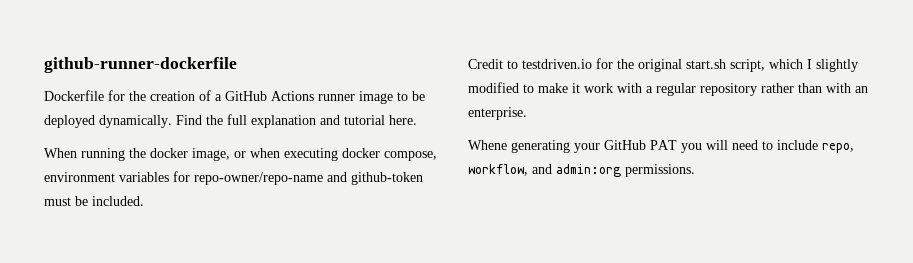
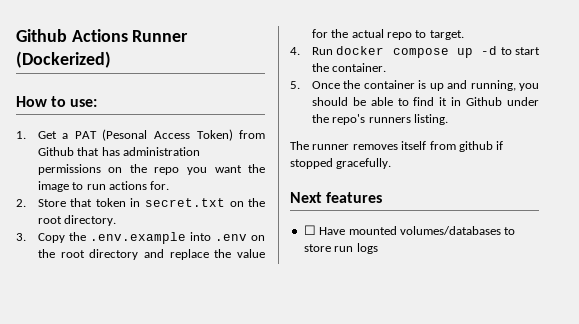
- github-runner-dockerfile
- Dockerfile for the creation of a GitHub Actions runner image to be deployed dynamically. Find the full explanation and tutorial here.
- When running the docker image, or when executing docker compose, environment variables for repo-owner/repo-name and github-token must be included.
- Credit to testdriven.io for the original start.sh script, which I slightly modified to make it work with a regular repository rather than with an enterprise.
- Whene generating your GitHub PAT you will need to include repo, workflow, and admin:org permissions.
+ Github Actions Runner (Dockerized)
+ How to use:
+ 1. Get a PAT (Pesonal Access Token) from Github that has administration permissions on the repo you want the image to run actions for.
+ 2. Store that token in secret.txt on the root directory.
+ 3. Copy the .env.example into .env on the root directory and replace the value for the actual repo to target.
+ 4. Run docker compose up -d to start the container.
+ 5. Once the container is up and running, you should be able to find it in Github under the repo's runners listing.
+ The runner removes itself from github if stopped gracefully.
+ Next features
+ ☐ Have mounted volumes/databases to store run logs

